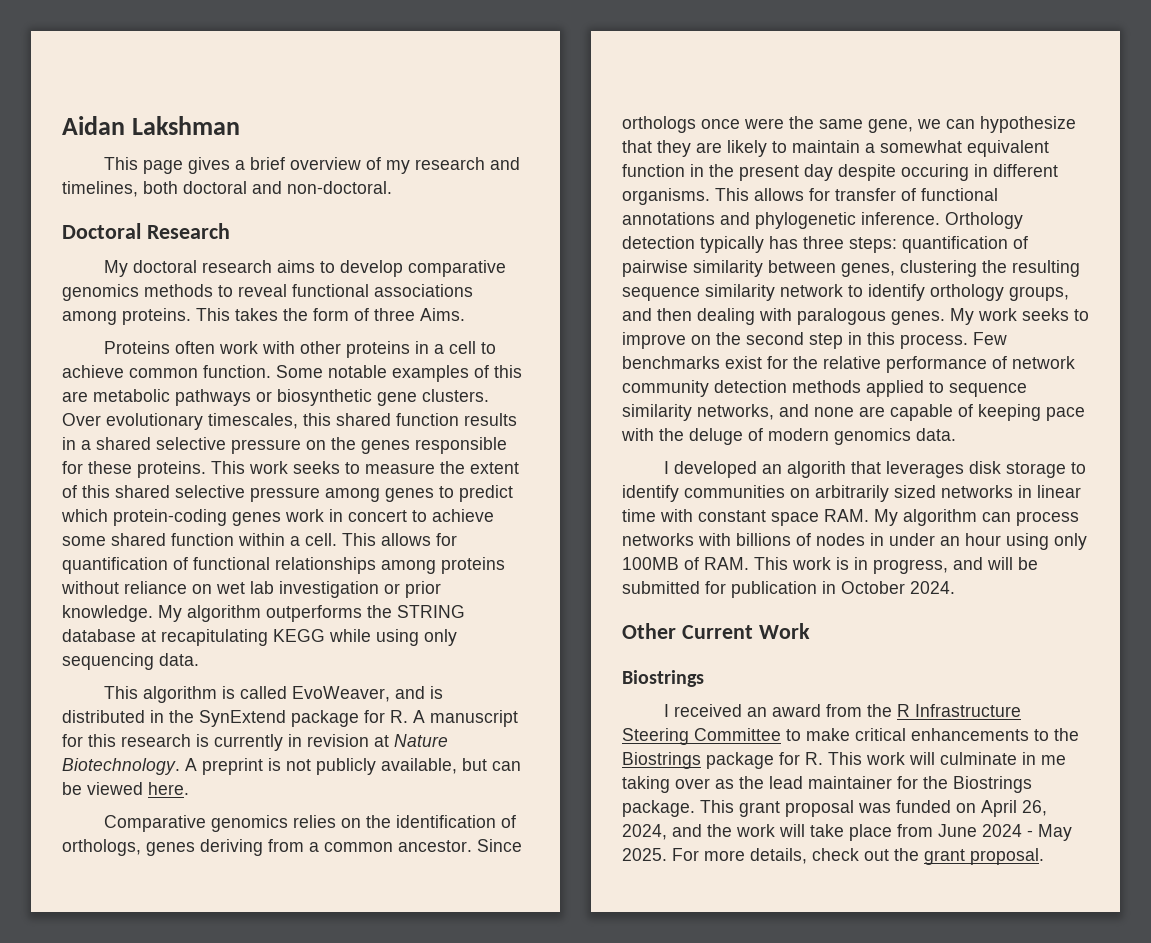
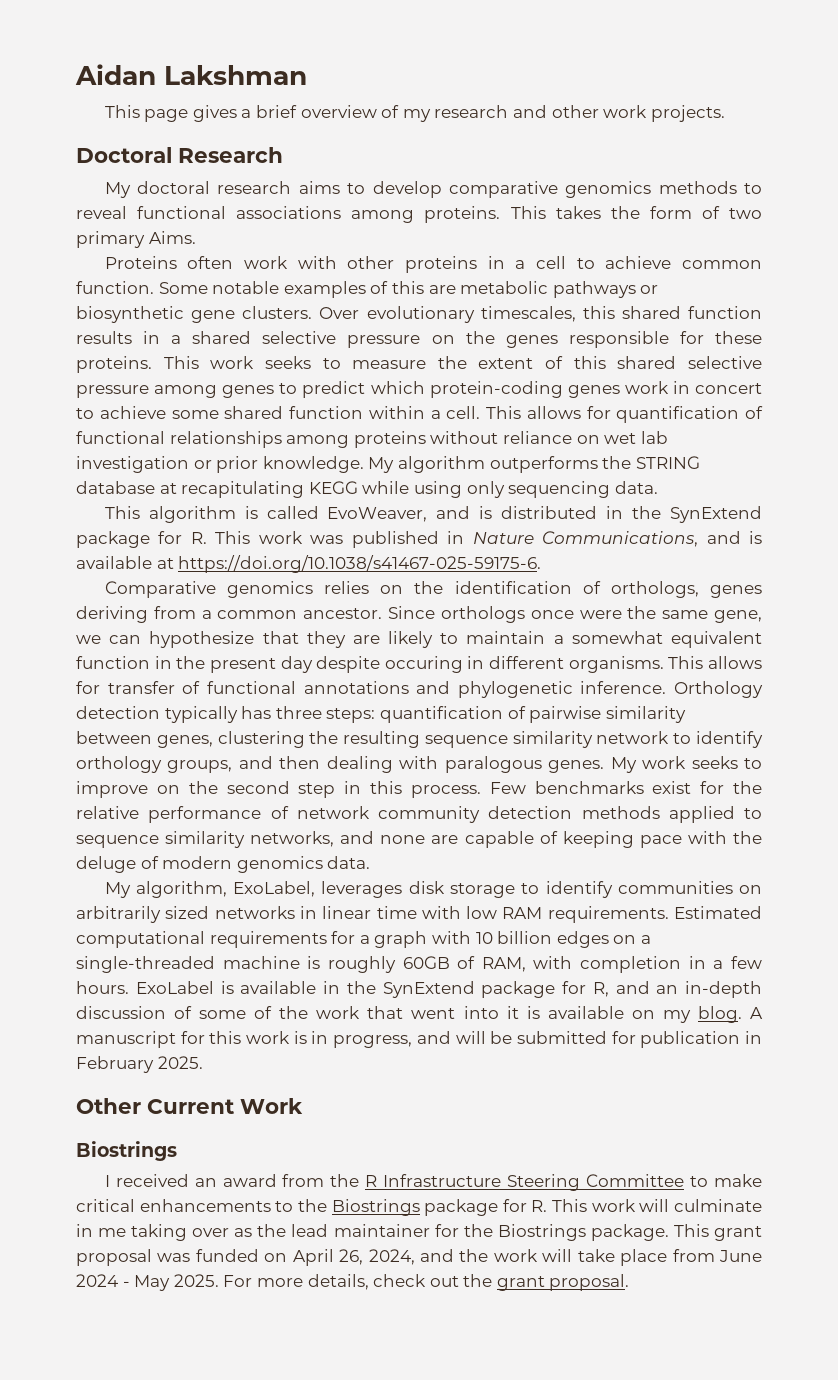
- This page gives a brief overview of my research and timelines, both doctoral and non-doctoral.
+ This page gives a brief overview of my research and other work projects.
- This takes the form of three Aims.
+ This takes the form of two primary Aims.
- This algorithm is called EvoWeaver, and is distributed in the SynExtend package for R. A manuscript for this research is currently in revision at Nature Biotechnology. A preprint is not publicly available, but can be viewed here.
+ This algorithm is called EvoWeaver, and is distributed in the SynExtend package for R. This work was published in Nature Communications, and is available at https://doi.org/10.1038/s41467-025-59175-6.
- I developed an algorith that leverages disk storage to identify communities on arbitrarily sized networks in linear time with constant space RAM. My algorithm can process networks with billions of nodes in under an hour using only 100MB of RAM. This work is in progress, and will be submitted for publication in October 2024.
+ My algorithm, ExoLabel, leverages disk storage to identify communities on arbitrarily sized networks in linear time with low RAM requirements. Estimated computational requirements for a graph with 10 billion edges on a single-threaded machine is roughly 60GB of RAM, with completion in a few hours. ExoLabel is available in the SynExtend package for R, and an in-depth discussion of some of the work that went into it is available on my blog. A manuscript for this work is in progress, and will be submitted for publication in February 2025.

